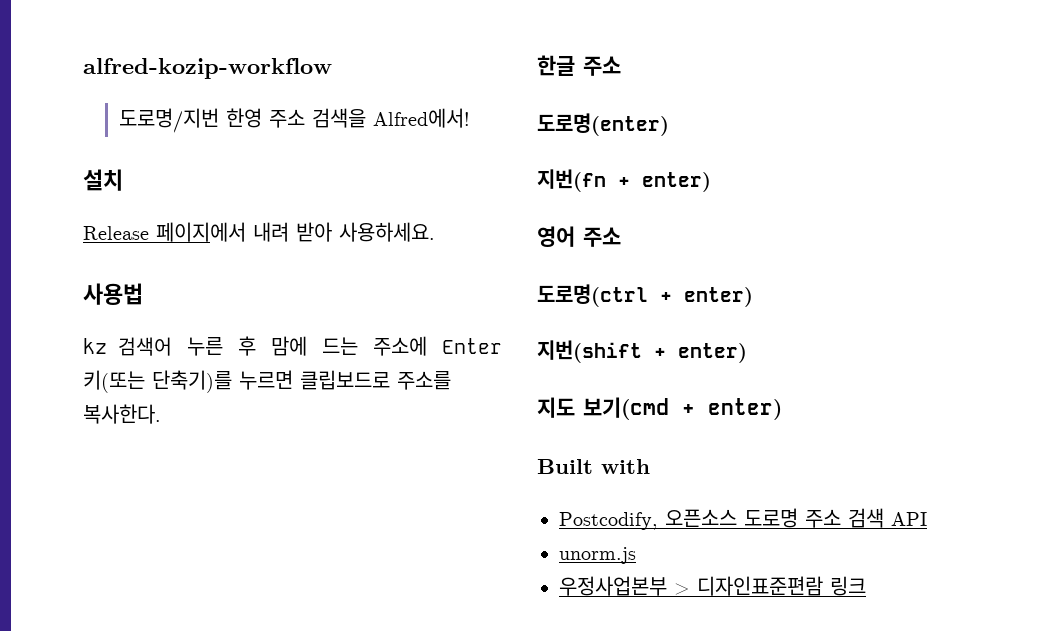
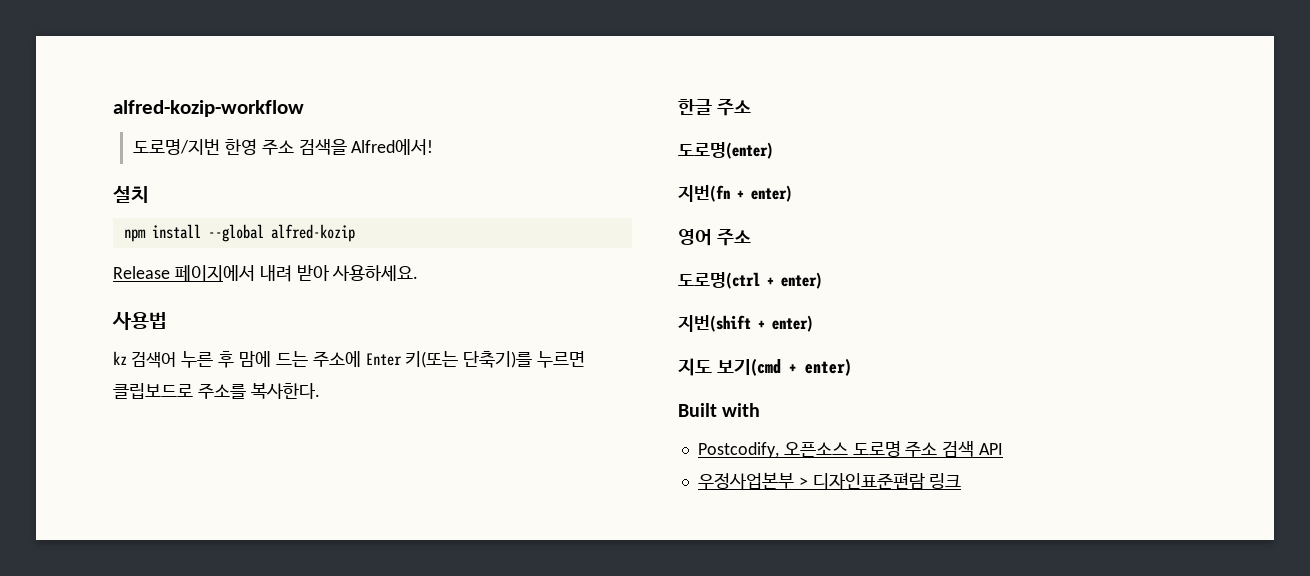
+ npm install --global alfred-kozip
- unorm.js

